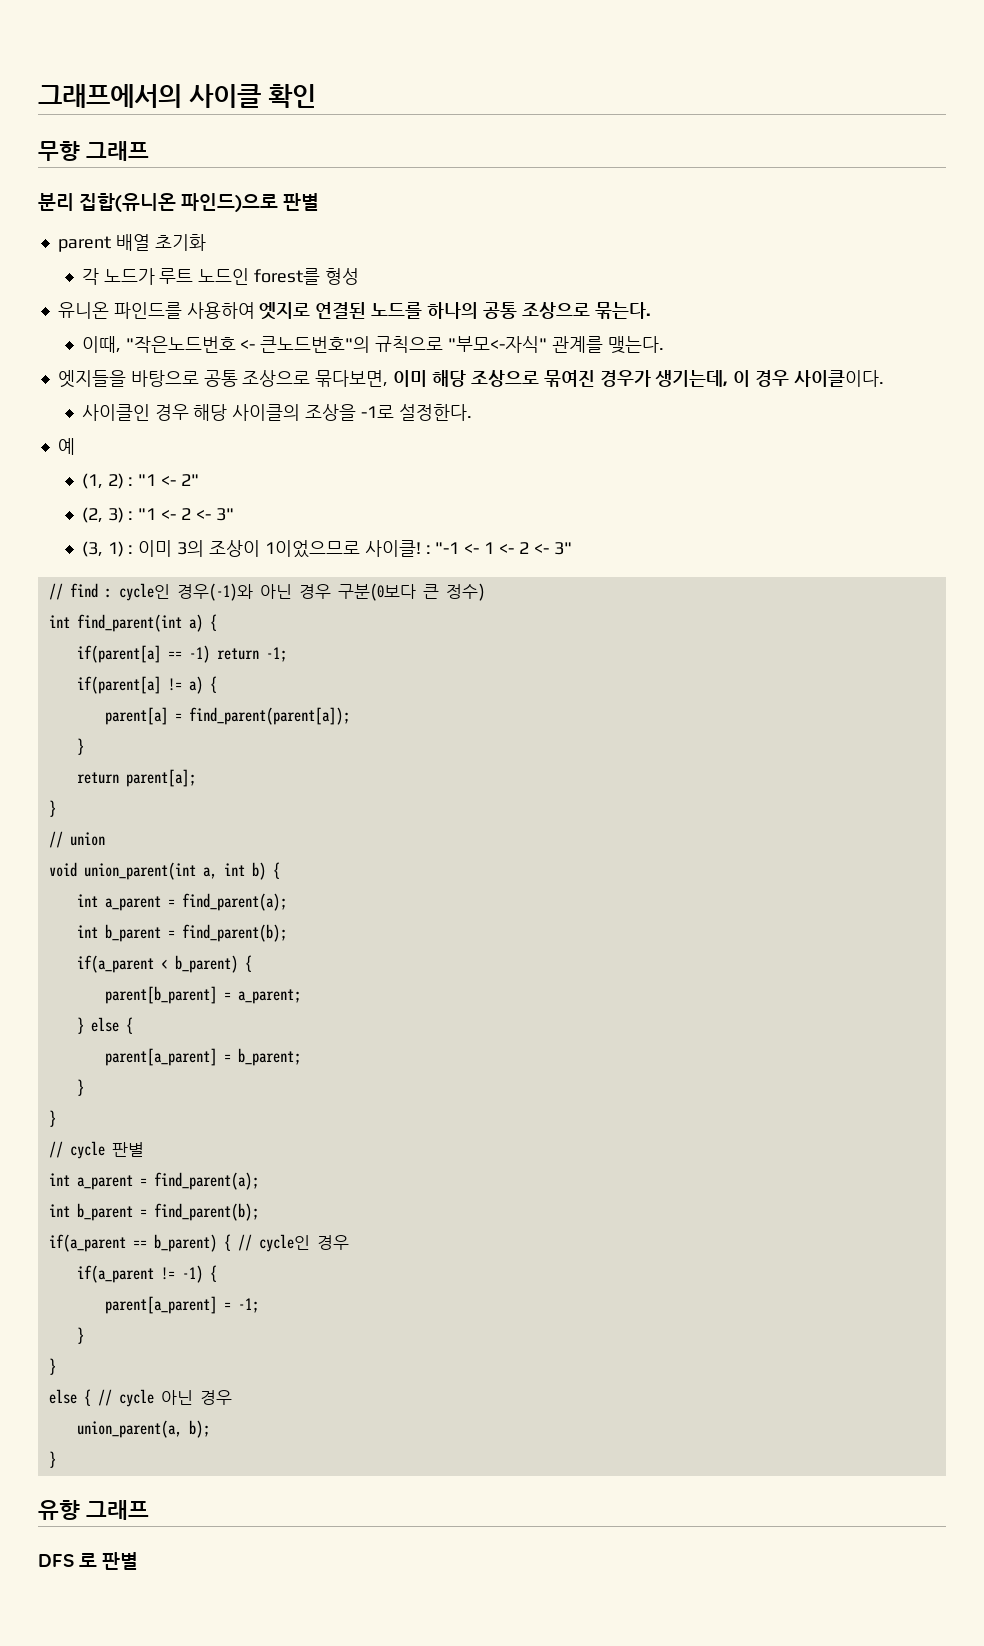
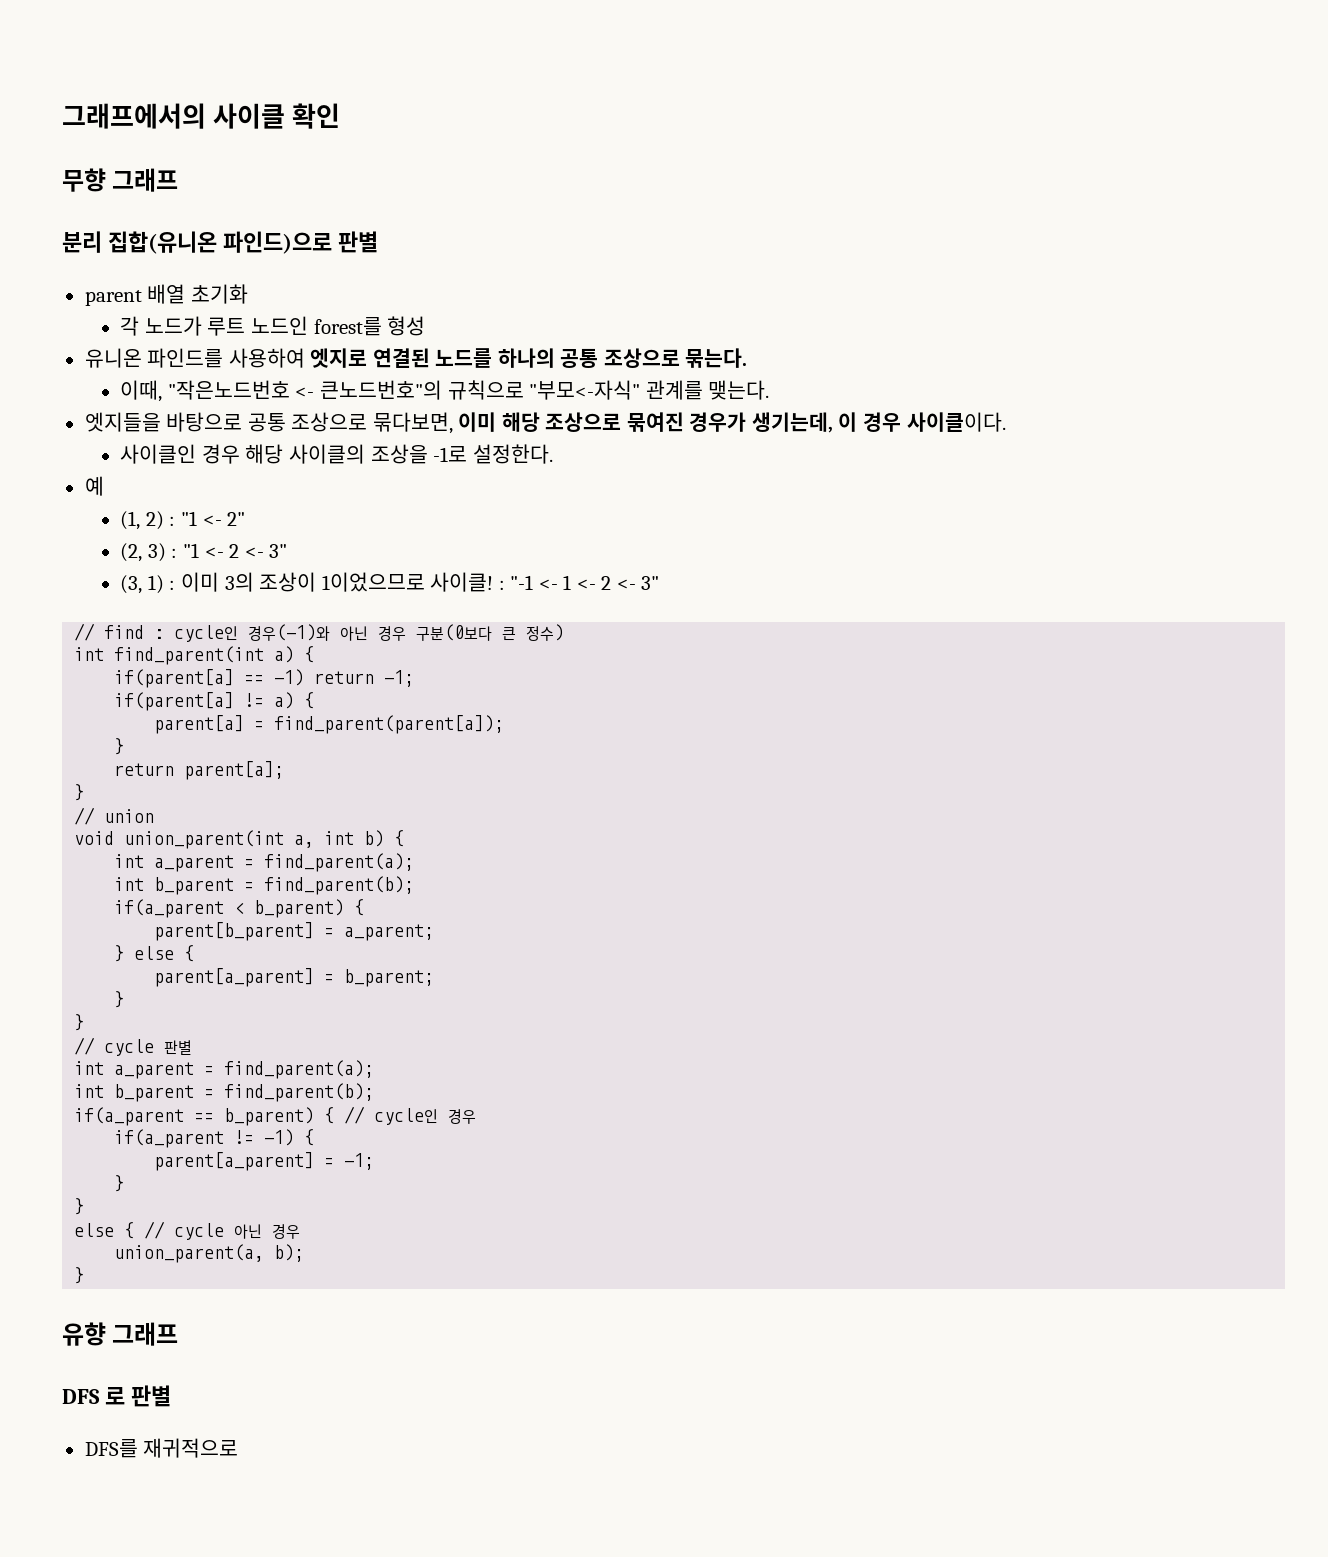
+ DFS를 재귀적으로

